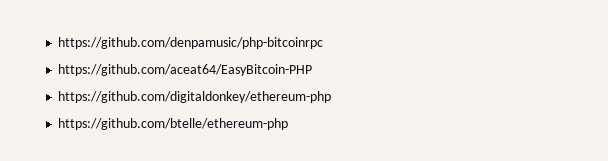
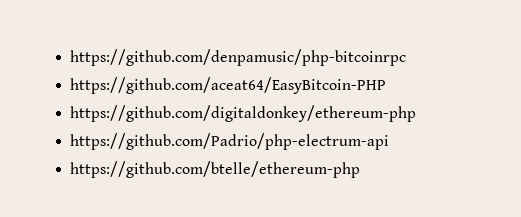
+ https://github.com/Padrio/php-electrum-api

